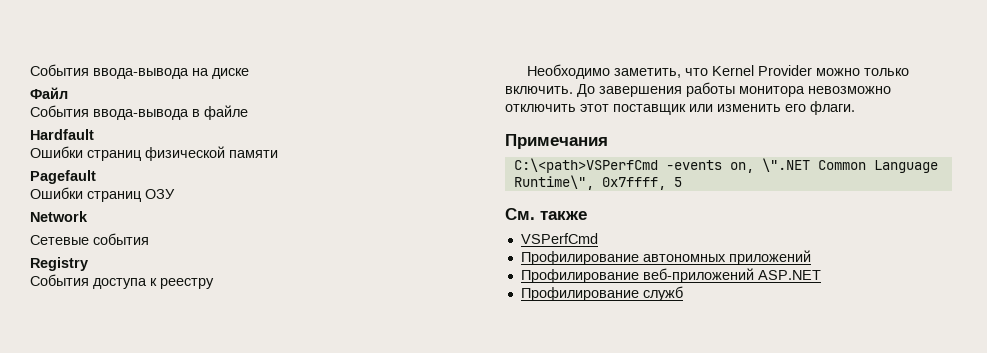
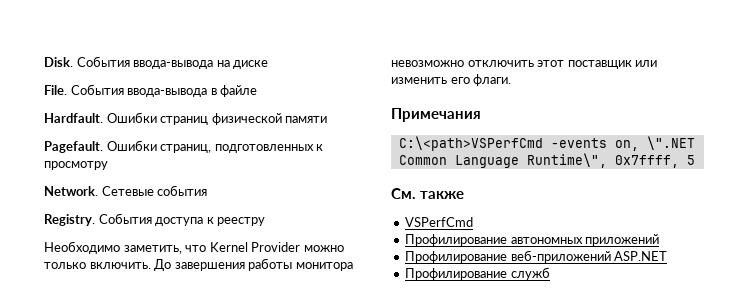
+ Disk.
- Файл
- События ввода-вывода в файле
+ File. События ввода-вывода в файле
- Hardfault
- Ошибки страниц физической памяти
+ Hardfault. Ошибки страниц физической памяти
- Pagefault
- Ошибки страниц ОЗУ
- Network
- Сетевые события
+ Pagefault. Ошибки страниц, подготовленных к просмотру
+ Network. Сетевые события
- Registry
- События доступа к реестру
+ Registry. События доступа к реестру

